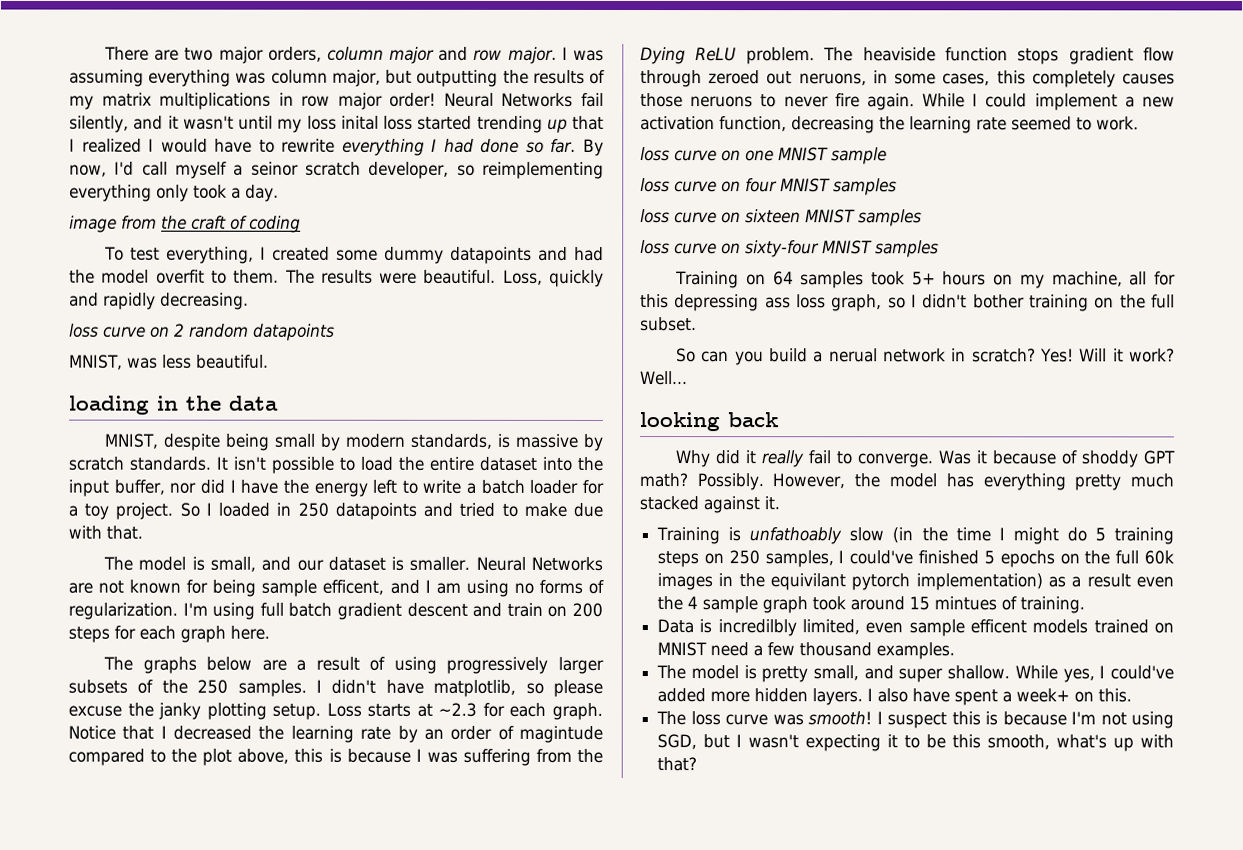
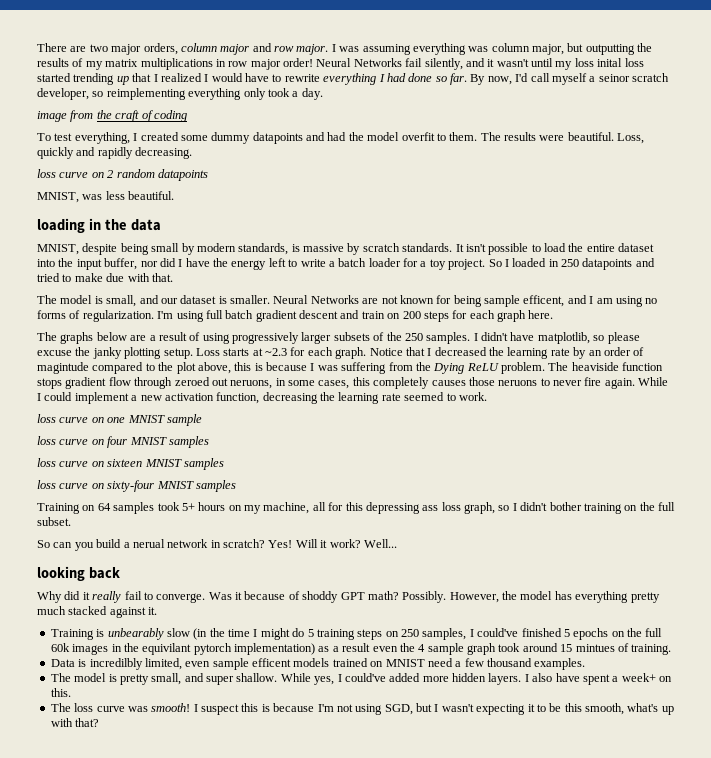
- Training is unfathoably slow (in the time I might do 5 training steps on 250 samples, I could've finished 5 epochs on the full 60k images in the equivilant pytorch implementation) as a result even the 4 sample graph took around 15 mintues of training.
+ Training is unbearably slow (in the time I might do 5 training steps on 250 samples, I could've finished 5 epochs on the full 60k images in the equivilant pytorch implementation) as a result even the 4 sample graph took around 15 mintues of training.

